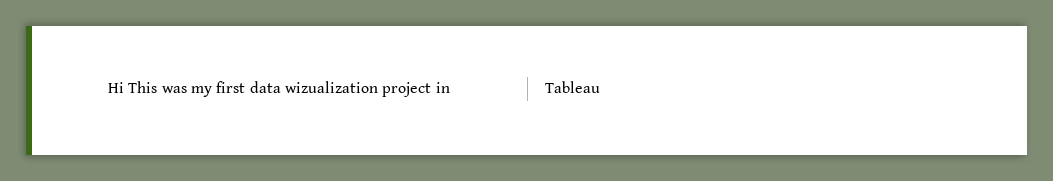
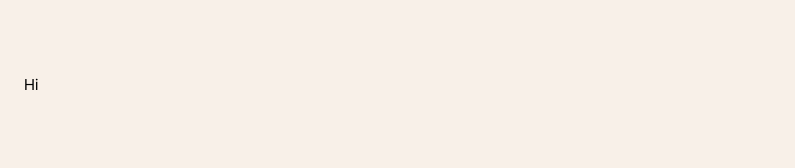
- Hi This was my first data wizualization project in Tableau
+ Hi

